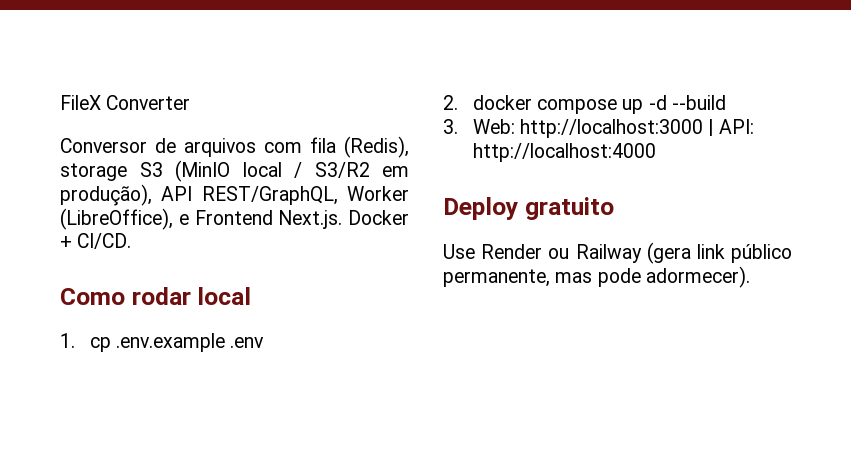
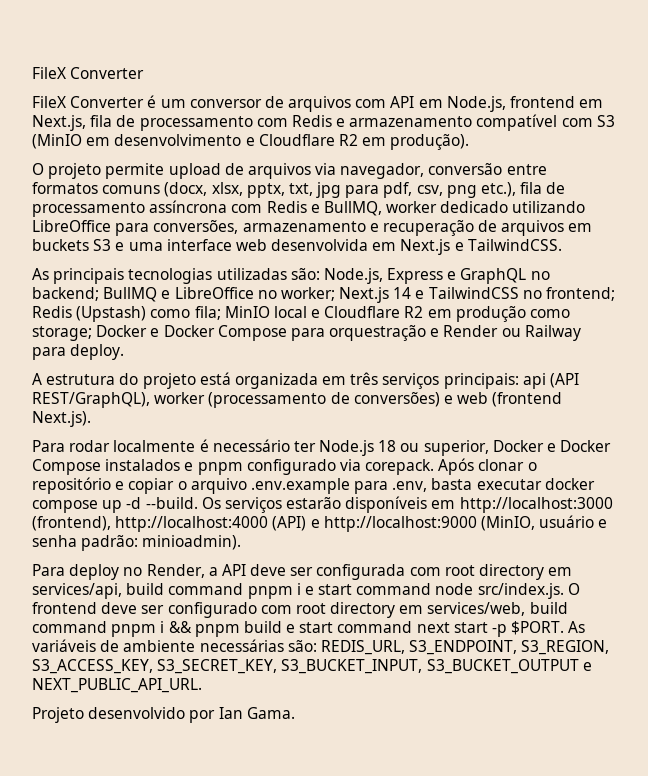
- Conversor de arquivos com fila (Redis), storage S3 (MinIO local / S3/R2 em produção), API REST/GraphQL, Worker (LibreOffice), e Frontend Next.js. Docker + CI/CD.
- Como rodar local
- 1. cp .env.example .env
- 2. docker compose up -d --build
- 3. Web: http://localhost:3000 | API: http://localhost:4000
- Deploy gratuito
- Use Render ou Railway (gera link público permanente, mas pode adormecer).
+ FileX Converter é um conversor de arquivos com API em Node.js, frontend em Next.js, fila de processamento com Redis e armazenamento compatível com S3 (MinIO em desenvolvimento e Cloudflare R2 em produção).
+ O projeto permite upload de arquivos via navegador, conversão entre formatos comuns (docx, xlsx, pptx, txt, jpg para pdf, csv, png etc.), fila de processamento assíncrona com Redis e BullMQ, worker dedicado utilizando LibreOffice para conversões, armazenamento e recuperação de arquivos em buckets S3 e uma interface web desenvolvida em Next.js e TailwindCSS.
+ As principais tecnologias utilizadas são: Node.js, Express e GraphQL no backend; BullMQ e LibreOffice no worker; Next.js 14 e TailwindCSS no frontend; Redis (Upstash) como fila; MinIO local e Cloudflare R2 em produção como storage; Docker e Docker Compose para orquestração e Render ou Railway para deploy.
+ A estrutura do projeto está organizada em três serviços principais: api (API REST/GraphQL), worker (processamento de conversões) e web (frontend Next.js).
+ Para rodar localmente é necessário ter Node.js 18 ou superior, Docker e Docker Compose instalados e pnpm configurado via corepack. Após clonar o repositório e copiar o arquivo .env.example para .env, basta executar docker compose up -d --build. Os serviços estarão disponíveis em http://localhost:3000 (frontend), http://localhost:4000 (API) e http://localhost:9000 (MinIO, usuário e senha padrão: minioadmin).
+ Para deploy no Render, a API deve ser configurada com root directory em services/api, build command pnpm i e start command node src/index.js. O frontend deve ser configurado com root directory em services/web, build command pnpm i && pnpm build e start command next start -p $PORT. As variáveis de ambiente necessárias são: REDIS_URL, S3_ENDPOINT, S3_REGION, S3_ACCESS_KEY, S3_SECRET_KEY, S3_BUCKET_INPUT, S3_BUCKET_OUTPUT e NEXT_PUBLIC_API_URL.
+ Projeto desenvolvido por Ian Gama.

